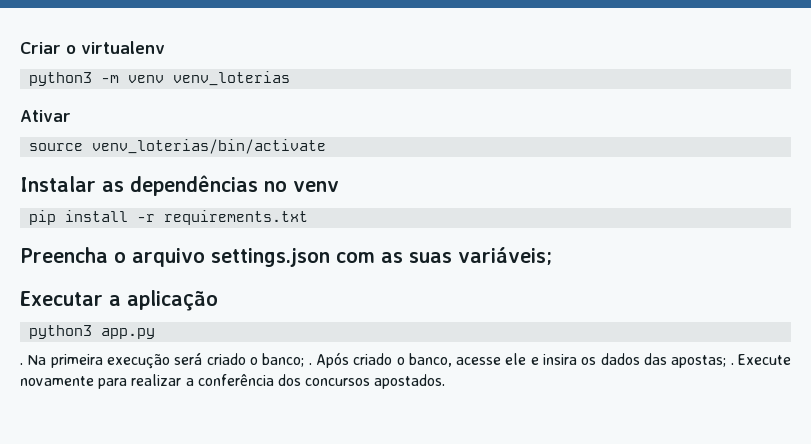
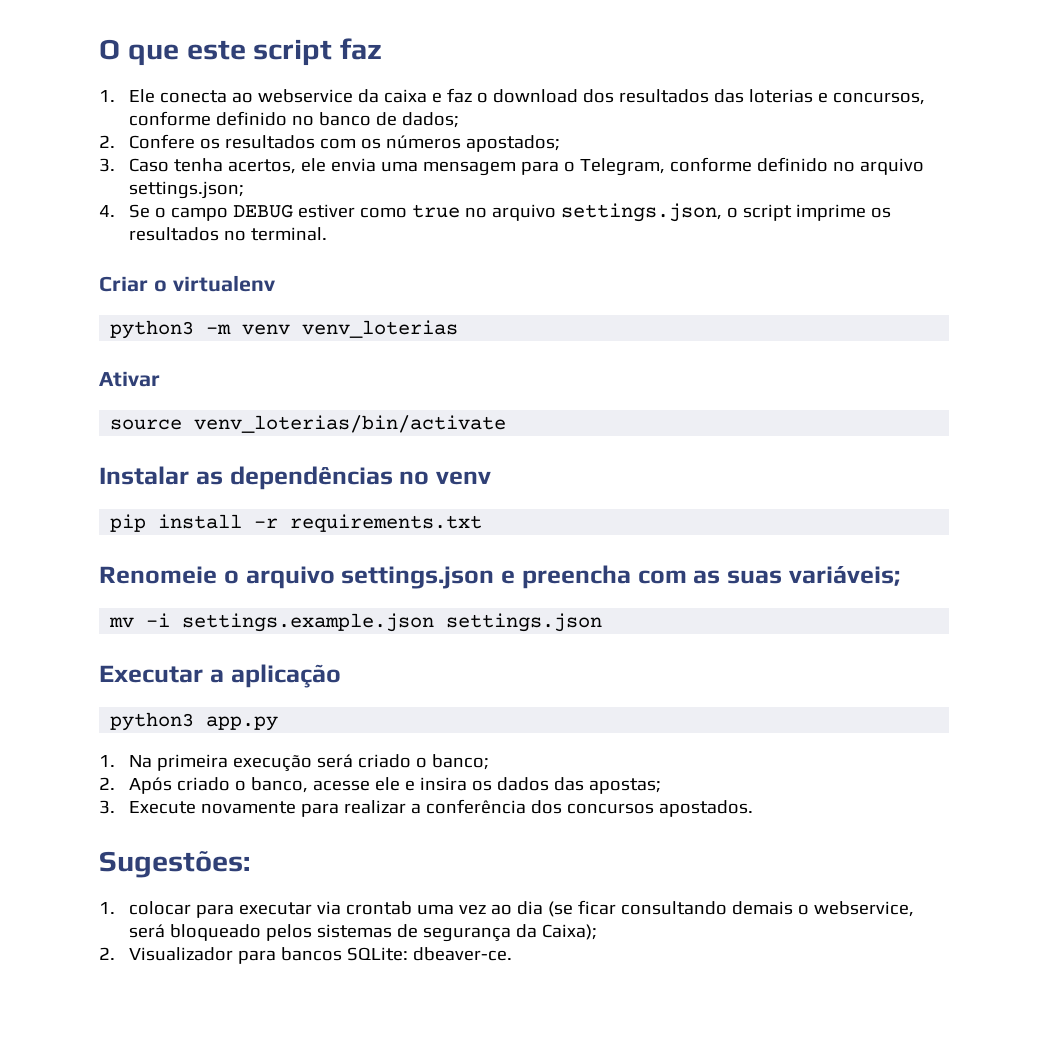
+ O que este script faz
+ 1. Ele conecta ao webservice da caixa e faz o download dos resultados das loterias e concursos, conforme definido no banco de dados;
+ 2. Confere os resultados com os números apostados;
+ 3. Caso tenha acertos, ele envia uma mensagem para o Telegram, conforme definido no arquivo settings.json;
+ 4. Se o campo DEBUG estiver como true no arquivo settings.json, o script imprime os resultados no terminal.
- Preencha o arquivo settings.json com as suas variáveis;
+ Renomeie o arquivo settings.json e preencha com as suas variáveis;
+ mv -i settings.example.json settings.json
- . Na primeira execução será criado o banco; . Após criado o banco, acesse ele e insira os dados das apostas; . Execute novamente para realizar a conferência dos concursos apostados.
+ 1. Na primeira execução será criado o banco;
+ 2. Após criado o banco, acesse ele e insira os dados das apostas;
+ 3. Execute novamente para realizar a conferência dos concursos apostados.
+ Sugestões:
+ 1. colocar para executar via crontab uma vez ao dia (se ficar consultando demais o webservice, será bloqueado pelos sistemas de segurança da Caixa);
+ 2. Visualizador para bancos SQLite: dbeaver-ce.

